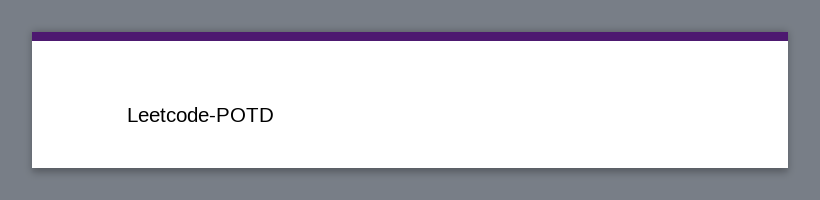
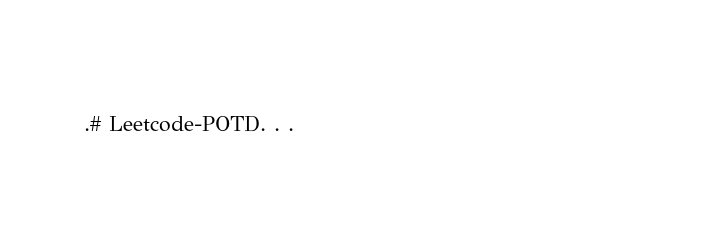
- Leetcode-POTD
+ .# Leetcode-POTD. . .

